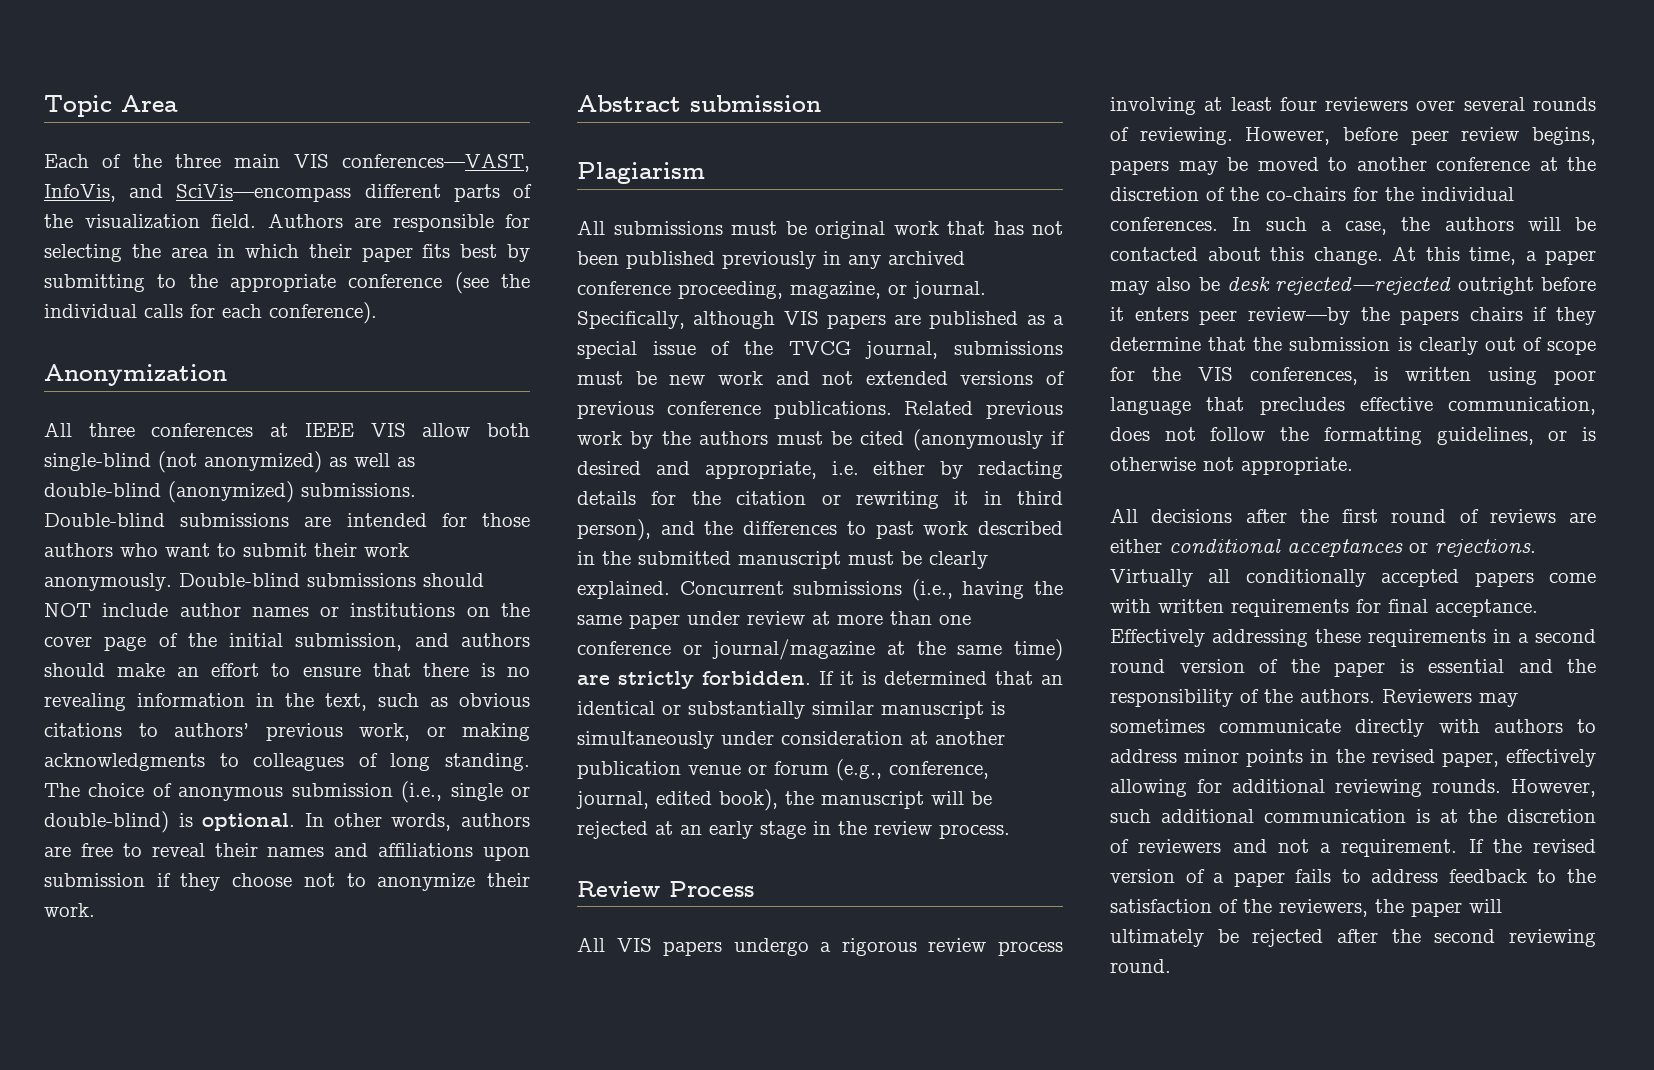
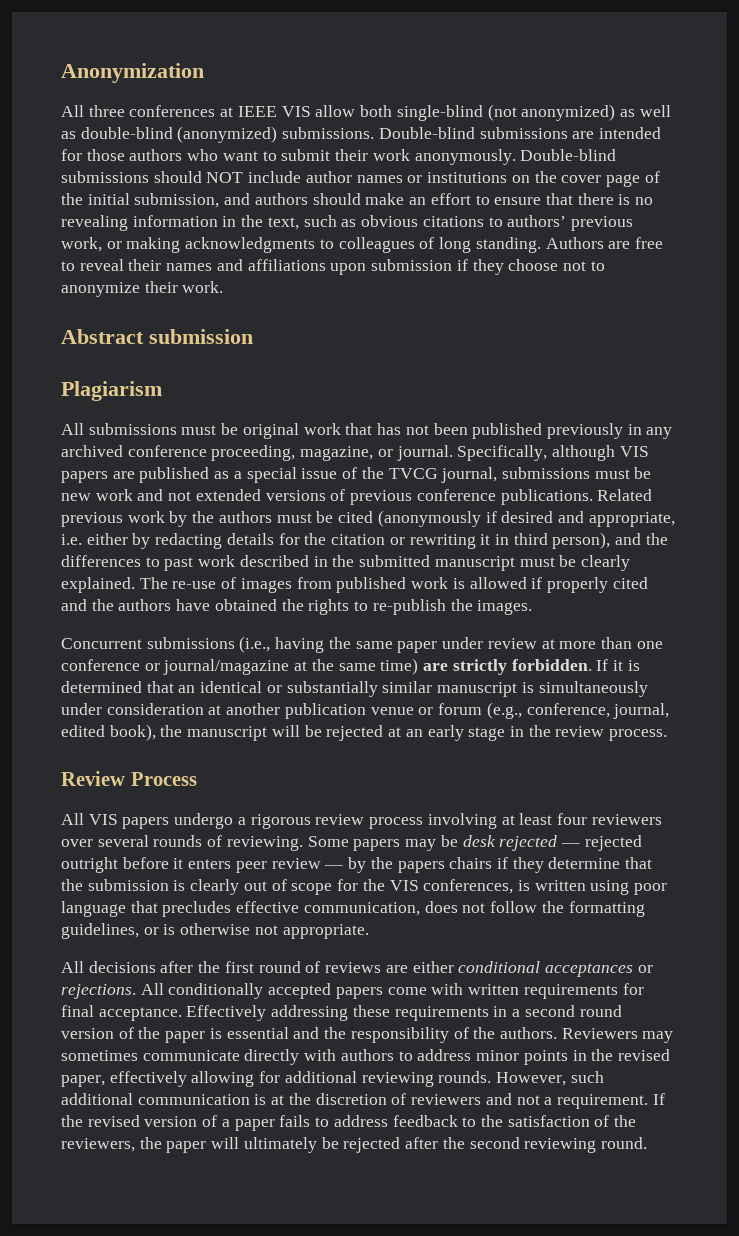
- Topic Area
- Each of the three main VIS conferences—VAST, InfoVis, and SciVis—encompass different parts of the visualization field. Authors are responsible for selecting the area in which their paper fits best by submitting to the appropriate conference (see the individual calls for each conference).
- The choice of anonymous submission (i.e., single or double-blind) is optional. In other words, authors are free to reveal their names and affiliations upon submission if they choose not to anonymize their work.
+ Authors are free to reveal their names and affiliations upon submission if they choose not to anonymize their work.
- Related previous work by the authors must be cited (anonymously if desired and appropriate, i.e. either by redacting details for the citation or rewriting it in third person), and the differences to past work described in the submitted manuscript must be clearly explained. Concurrent submissions (i.e., having the same paper under review at more than one conference or journal/magazine at the same time) are strictly forbidden.
+ Related previous work by the authors must be cited (anonymously if desired and appropriate, i.e. either by redacting details for the citation or rewriting it in third person), and the differences to past work described in the submitted manuscript must be clearly explained. The re-use of images from published work is allowed if properly cited and the authors have obtained the rights to re-publish the images.
+ Concurrent submissions (i.e., having the same paper under review at more than one conference or journal/magazine at the same time) are strictly forbidden.
- However, before peer review begins, papers may be moved to another conference at the discretion of the co-chairs for the individual conferences. In such a case, the authors will be contacted about this change. At this time, a paper may also be desk rejected—rejected outright before it enters peer review—by the papers chairs if they determine that the submission is clearly out of scope for the VIS conferences, is written using poor language that precludes effective communication, does not follow the formatting guidelines, or is otherwise not appropriate.
+ Some papers may be desk rejected — rejected outright before it enters peer review — by the papers chairs if they determine that the submission is clearly out of scope for the VIS conferences, is written using poor language that precludes effective communication, does not follow the formatting guidelines, or is otherwise not appropriate.
- Virtually all conditionally accepted papers come with written requirements for final acceptance.
+ All conditionally accepted papers come with written requirements for final acceptance.

